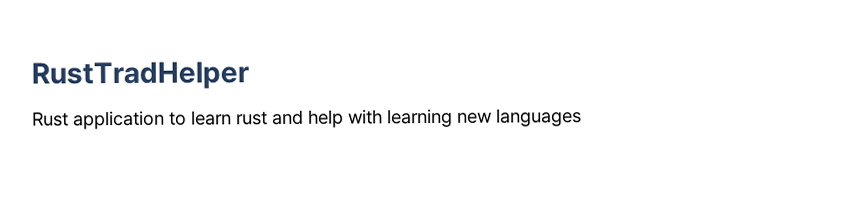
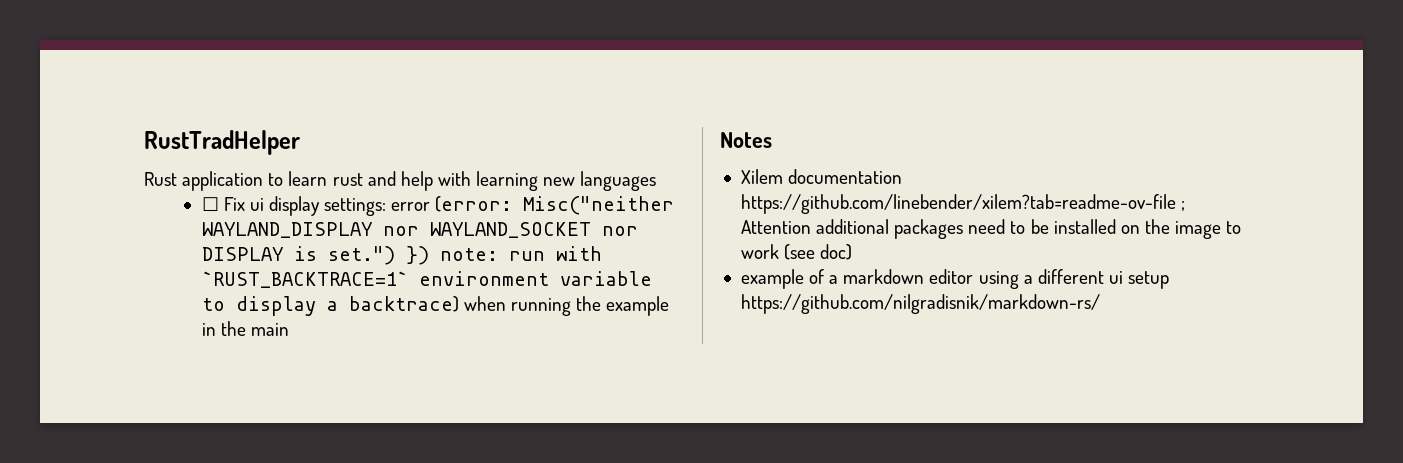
+ ☐ Fix ui display settings: error (error: Misc("neither WAYLAND_DISPLAY nor WAYLAND_SOCKET nor DISPLAY is set.") }) note: run with `RUST_BACKTRACE=1` environment variable to display a backtrace) when running the example in the main
+ Notes
+ Xilem documentation https://github.com/linebender/xilem?tab=readme-ov-file ; Attention additional packages need to be installed on the image to work (see doc)
+ example of a markdown editor using a different ui setup https://github.com/nilgradisnik/markdown-rs/

